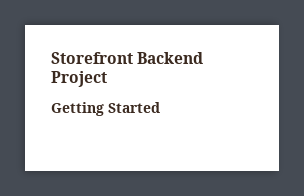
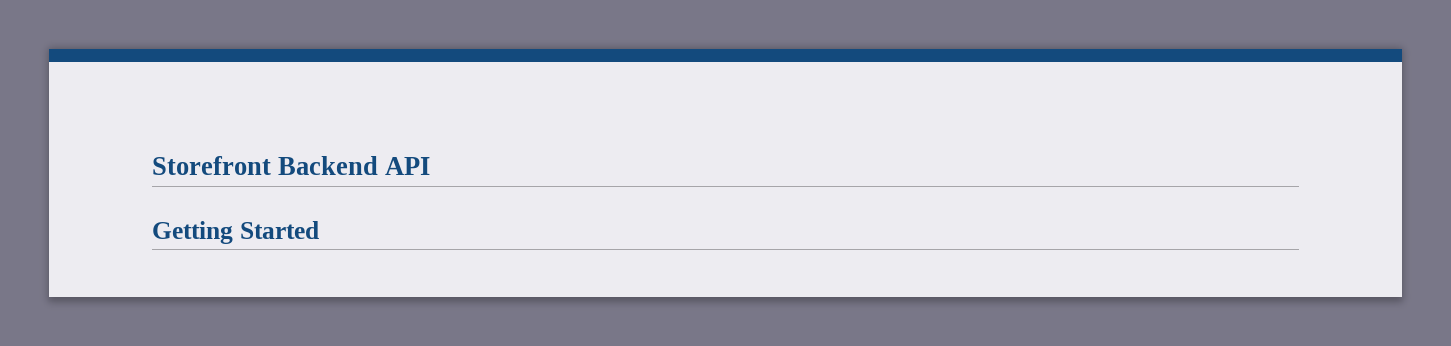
- Storefront Backend Project
+ Storefront Backend API

